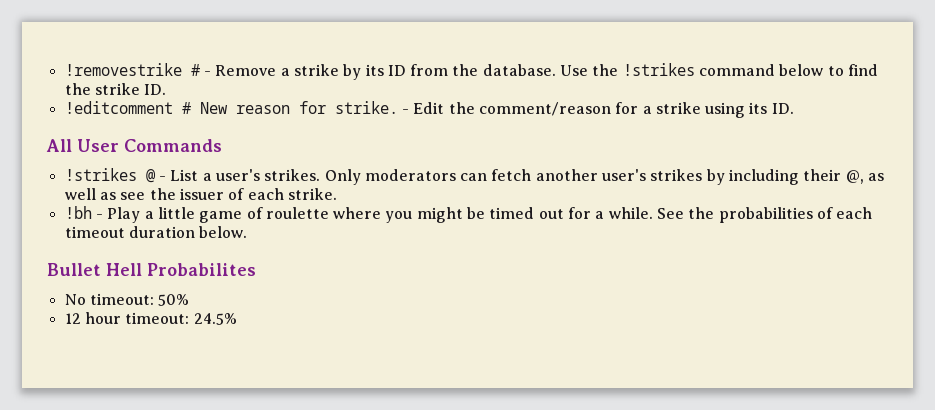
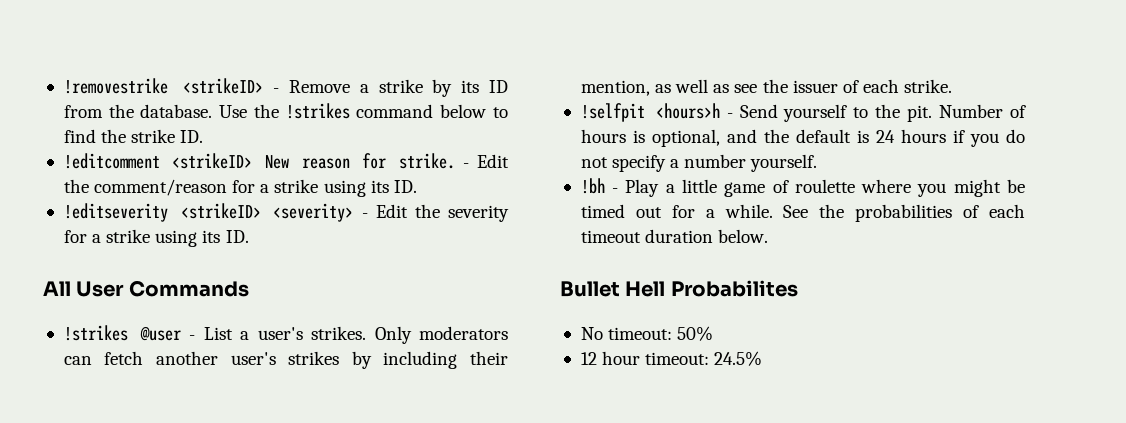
- !removestrike # - Remove a strike by its ID from the database.
+ !removestrike <strikeID> - Remove a strike by its ID from the database.
- !editcomment # New reason for strike.
+ !editcomment <strikeID> New reason for strike.
+ !editseverity <strikeID> <severity> - Edit the severity for a strike using its ID.
- !strikes @ - List a user's strikes.
+ !strikes @user - List a user's strikes.
- Only moderators can fetch another user's strikes by including their @, as well as see the issuer of each strike.
+ Only moderators can fetch another user's strikes by including their mention, as well as see the issuer of each strike.
+ !selfpit <hours>h - Send yourself to the pit. Number of hours is optional, and the default is 24 hours if you do not specify a number yourself.

